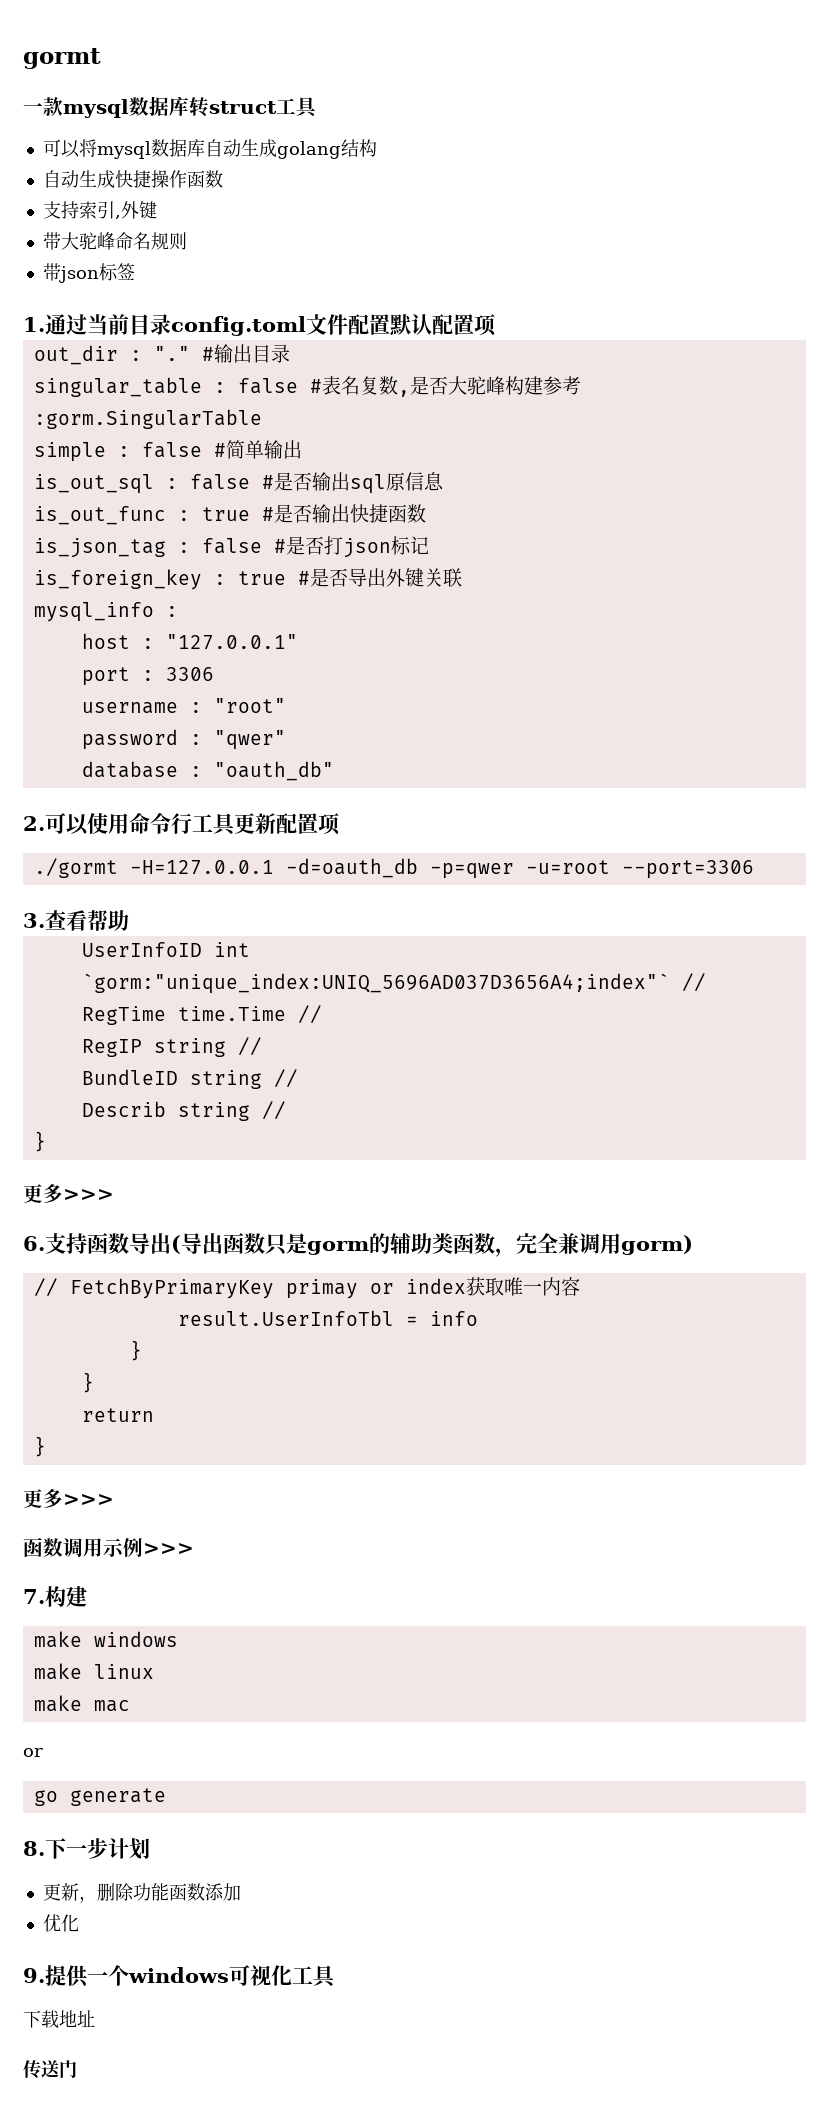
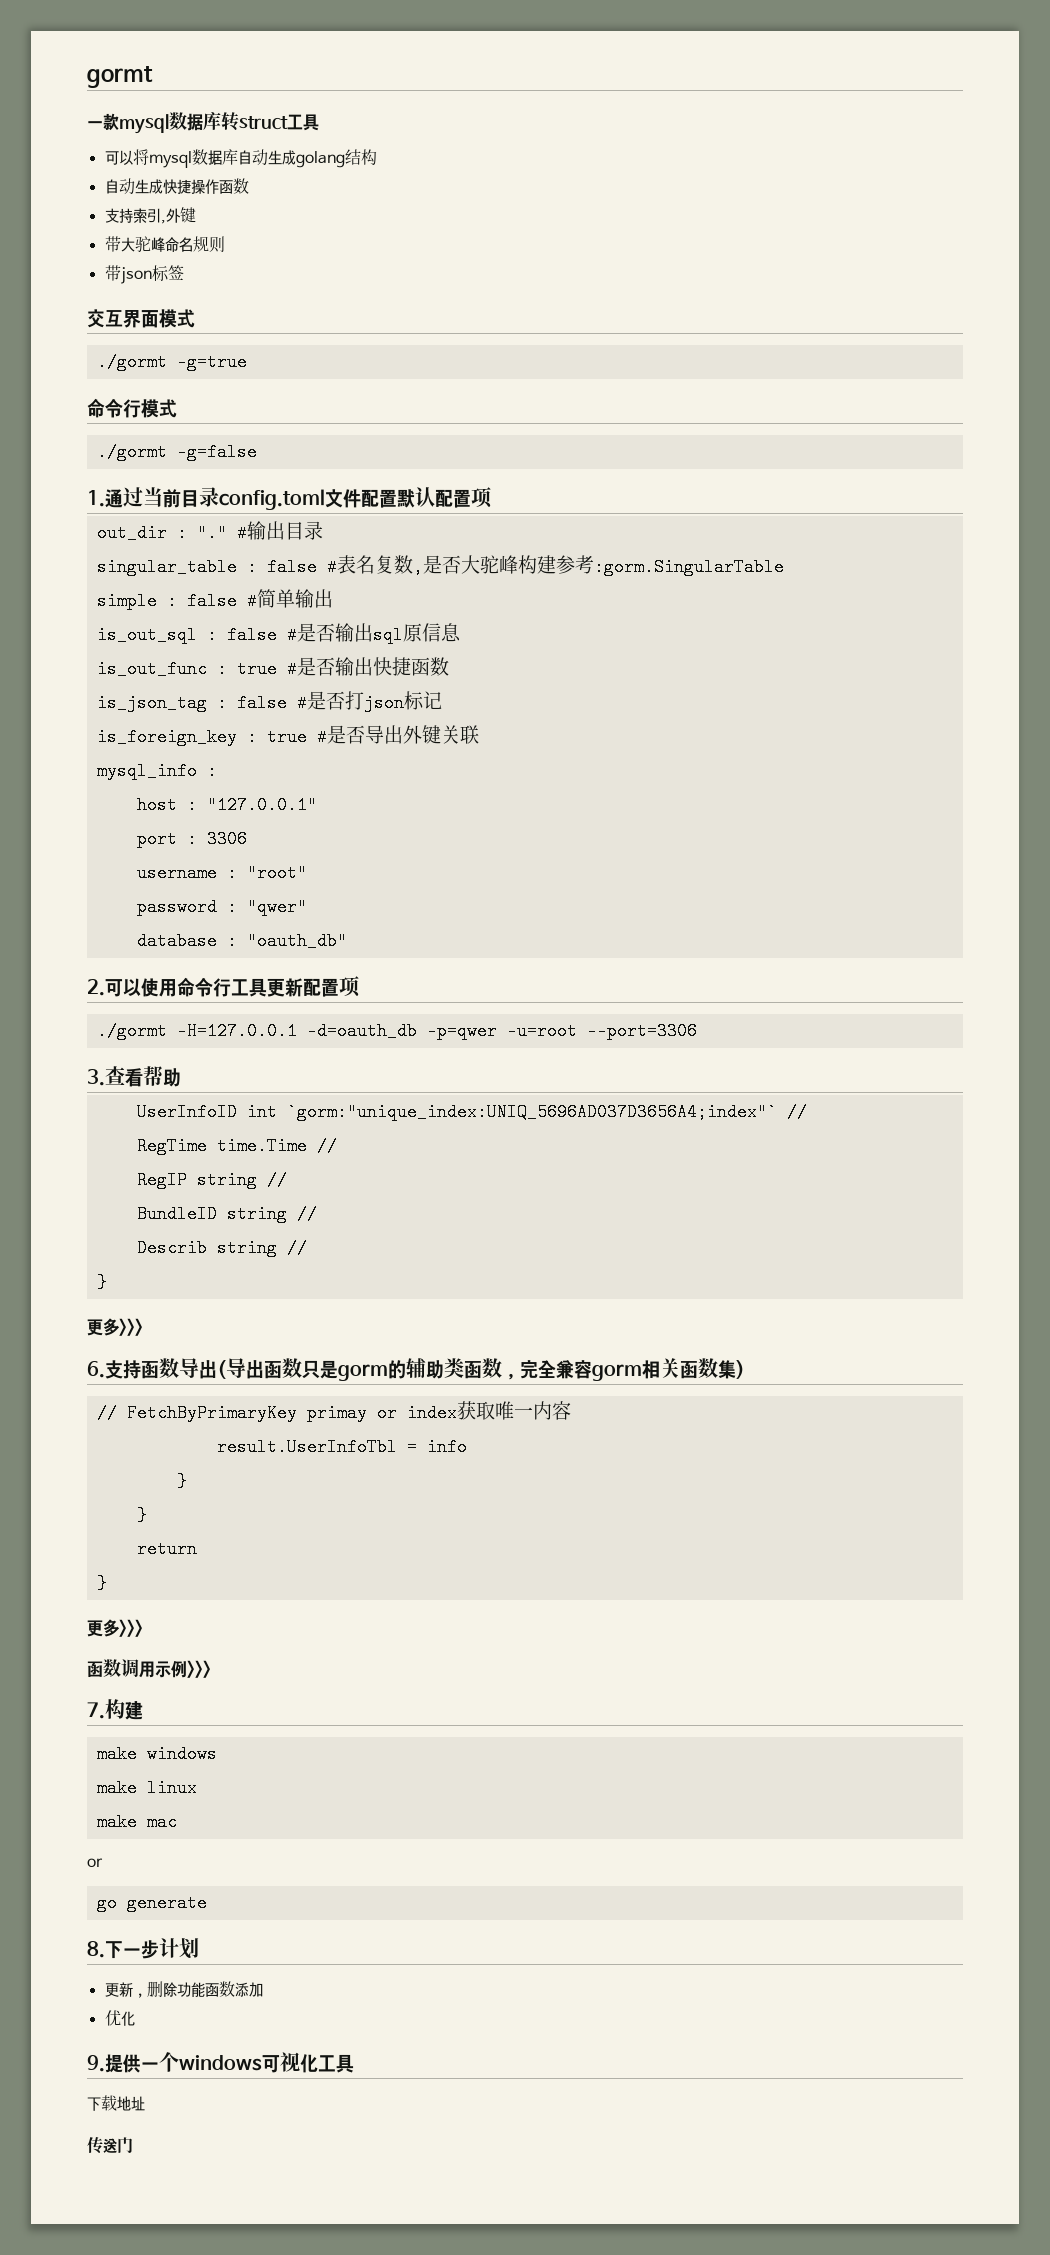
+ 交互界面模式
+ ./gormt -g=true
+ 命令行模式
+ ./gormt -g=false
- 6.支持函数导出(导出函数只是gorm的辅助类函数，完全兼调用gorm)
+ 6.支持函数导出(导出函数只是gorm的辅助类函数，完全兼容gorm相关函数集)

